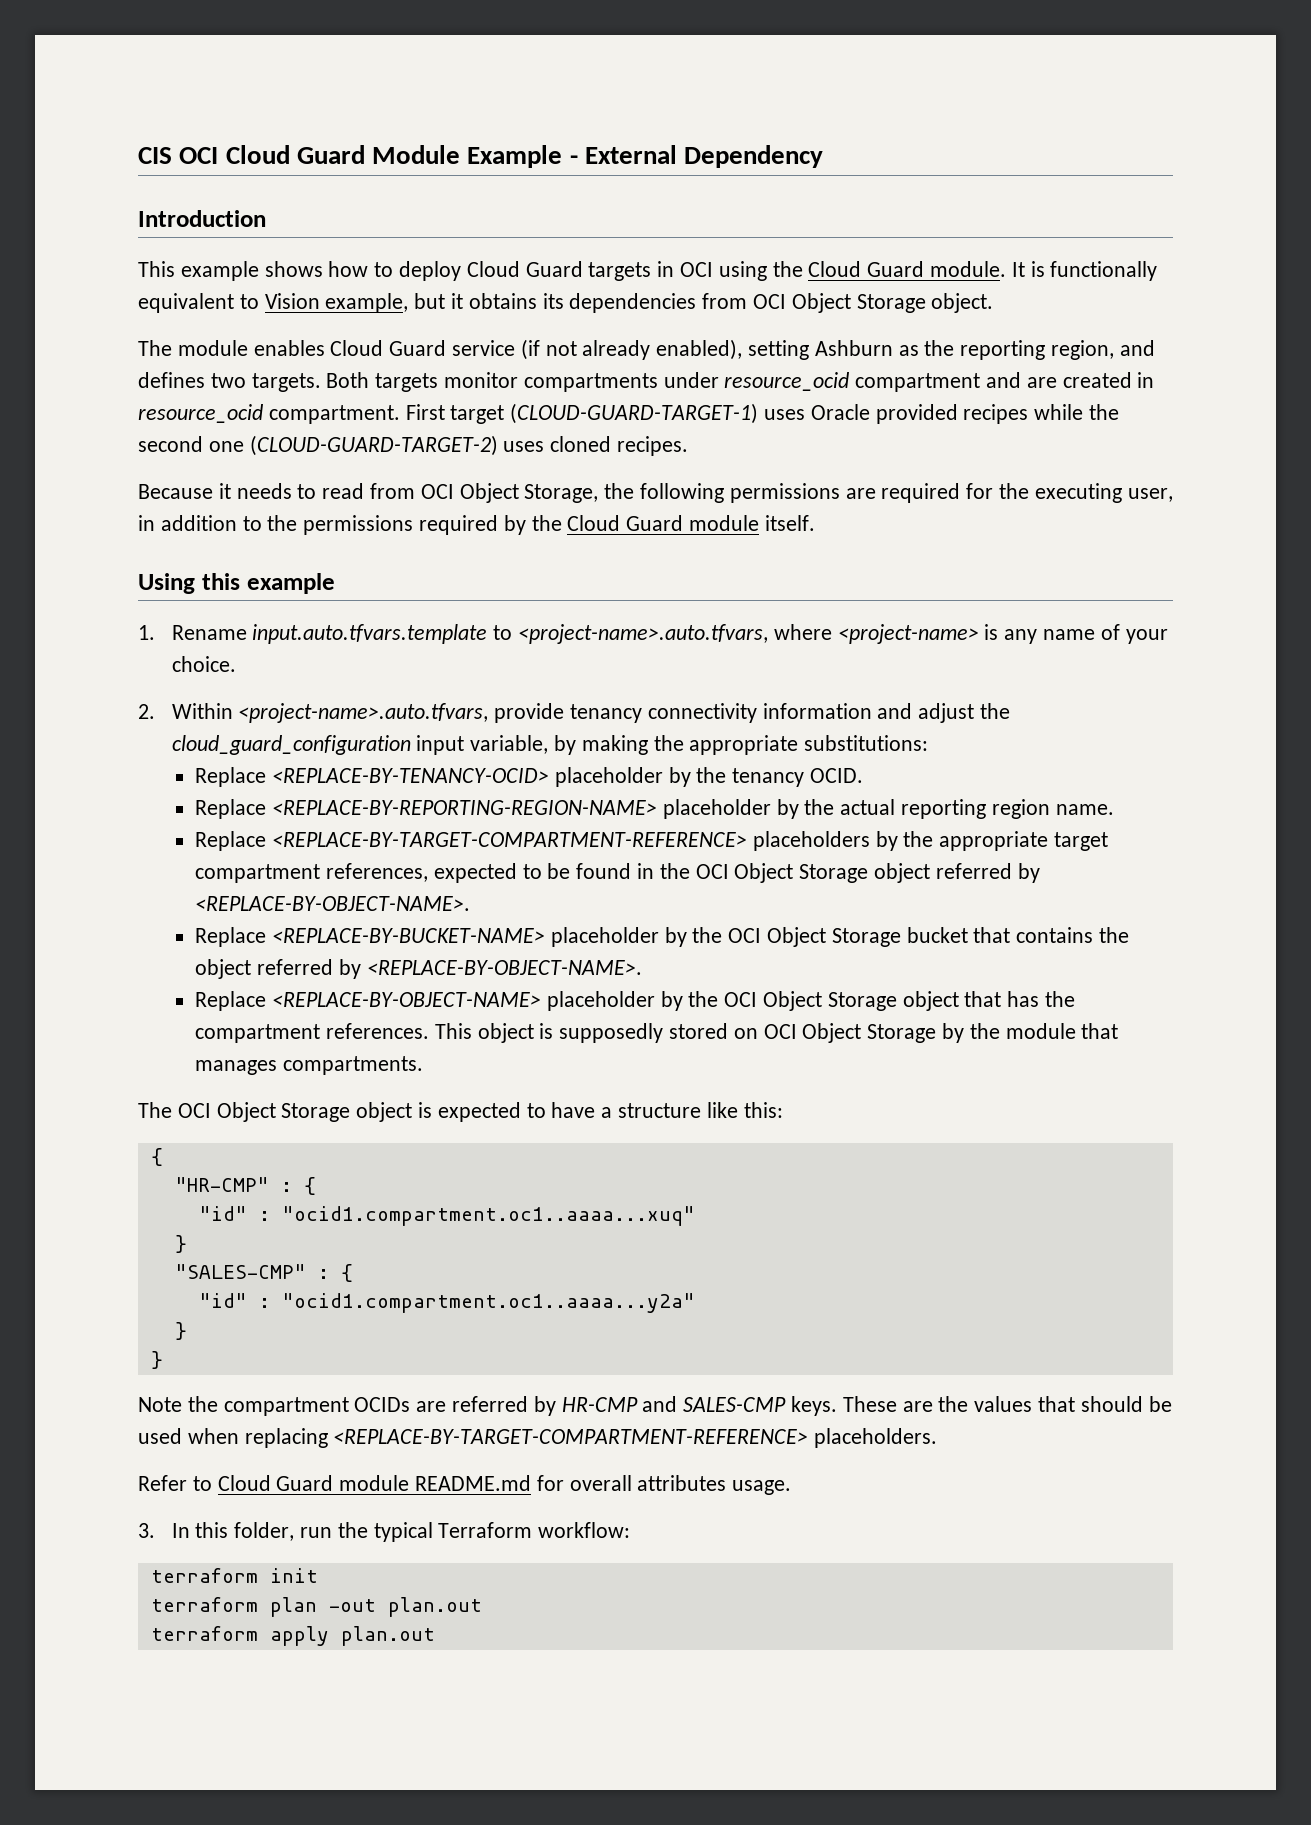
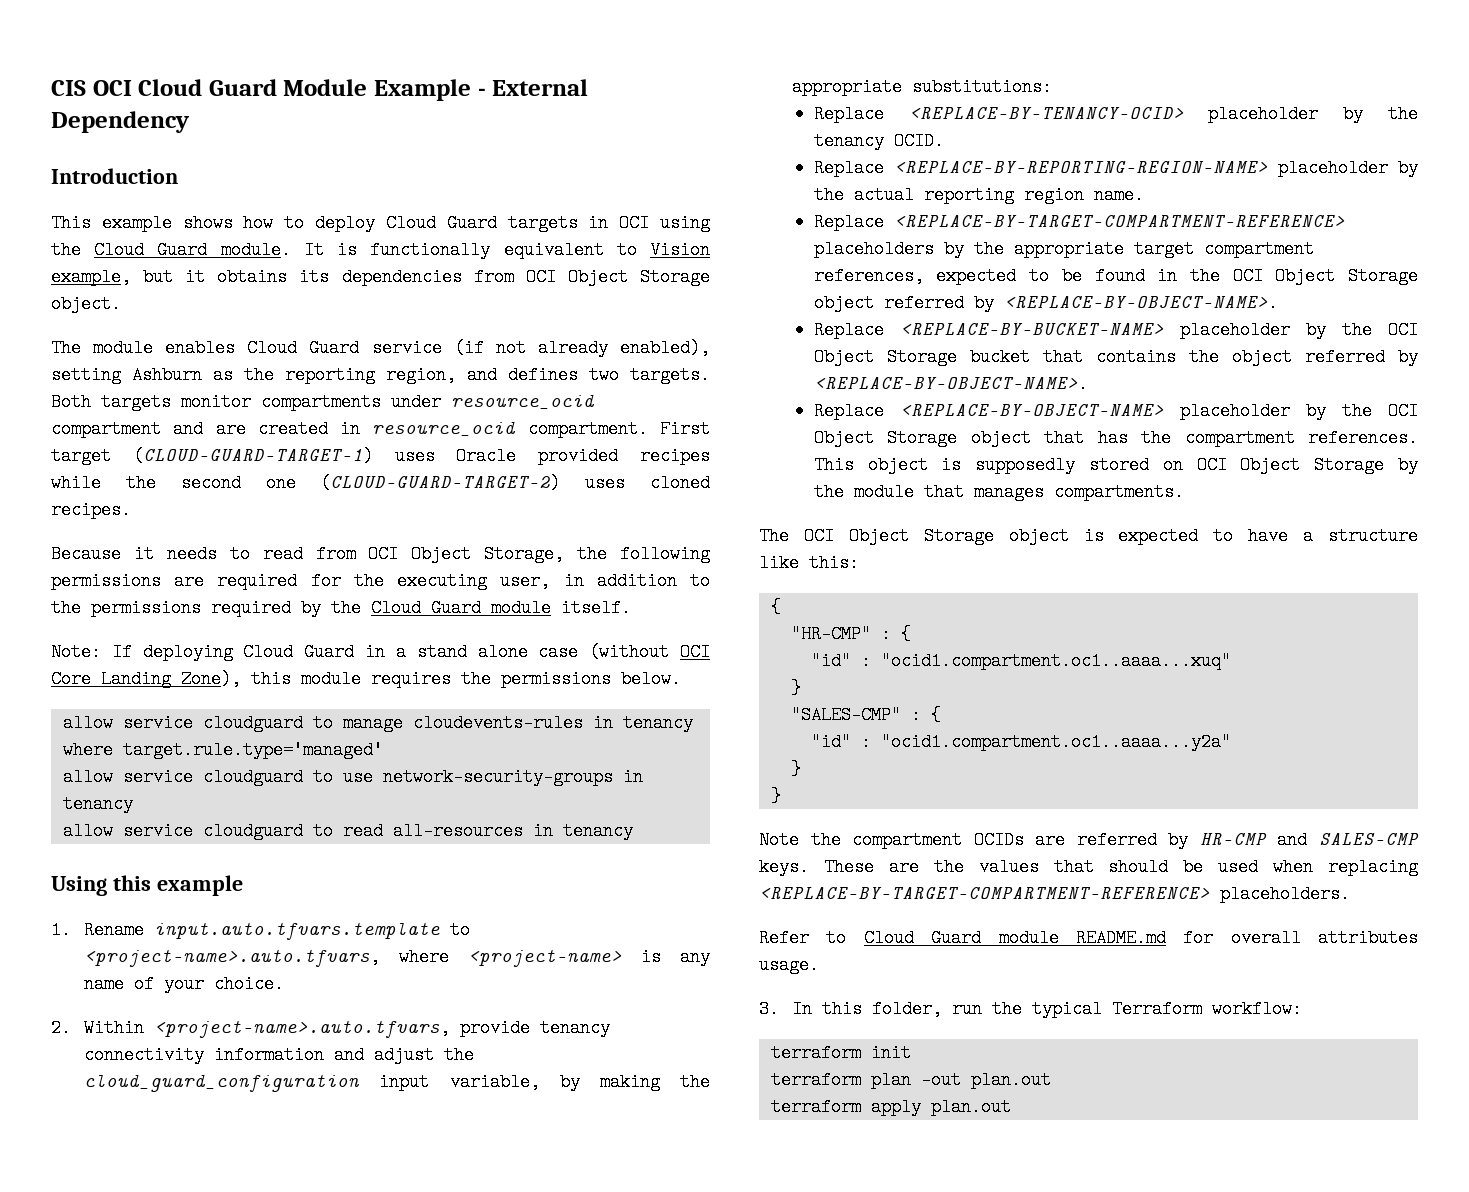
+ Note: If deploying Cloud Guard in a stand alone case (without OCI Core Landing Zone), this module requires the permissions below.
+ allow service cloudguard to manage cloudevents-rules in tenancy where target.rule.type='managed'
+ allow service cloudguard to use network-security-groups in tenancy
+ allow service cloudguard to read all-resources in tenancy

